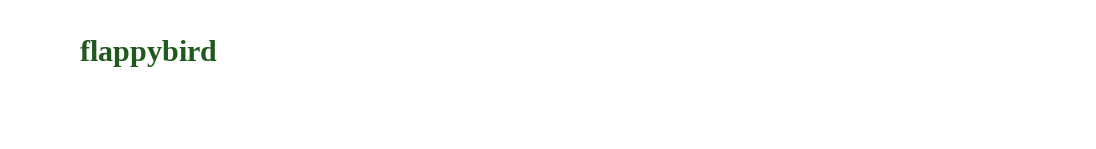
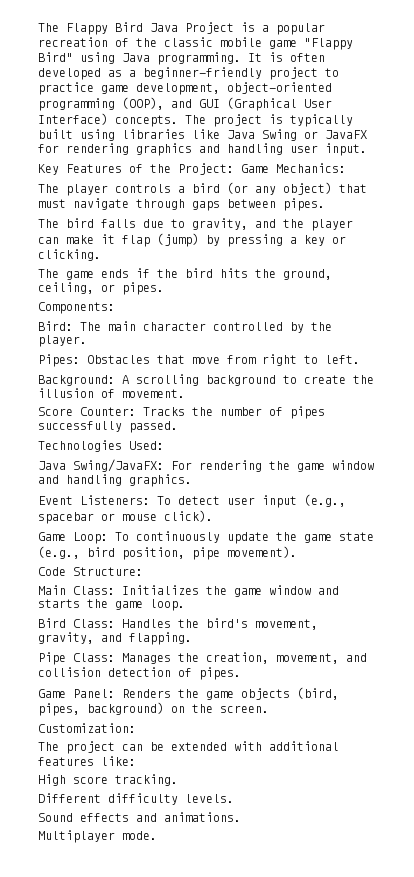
- flappybird
+ The Flappy Bird Java Project is a popular recreation of the classic mobile game "Flappy Bird" using Java programming. It is often developed as a beginner-friendly project to practice game development, object-oriented programming (OOP), and GUI (Graphical User Interface) concepts. The project is typically built using libraries like Java Swing or JavaFX for rendering graphics and handling user input.
+ Key Features of the Project: Game Mechanics:
+ The player controls a bird (or any object) that must navigate through gaps between pipes.
+ The bird falls due to gravity, and the player can make it flap (jump) by pressing a key or clicking.
+ The game ends if the bird hits the ground, ceiling, or pipes.
+ Components:
+ Bird: The main character controlled by the player.
+ Pipes: Obstacles that move from right to left.
+ Background: A scrolling background to create the illusion of movement.
+ Score Counter: Tracks the number of pipes successfully passed.
+ Technologies Used:
+ Java Swing/JavaFX: For rendering the game window and handling graphics.
+ Event Listeners: To detect user input (e.g., spacebar or mouse click).
+ Game Loop: To continuously update the game state (e.g., bird position, pipe movement).
+ Code Structure:
+ Main Class: Initializes the game window and starts the game loop.
+ Bird Class: Handles the bird's movement, gravity, and flapping.
+ Pipe Class: Manages the creation, movement, and collision detection of pipes.
+ Game Panel: Renders the game objects (bird, pipes, background) on the screen.
+ Customization:
+ The project can be extended with additional features like:
+ High score tracking.
+ Different difficulty levels.
+ Sound effects and animations.
+ Multiplayer mode.

